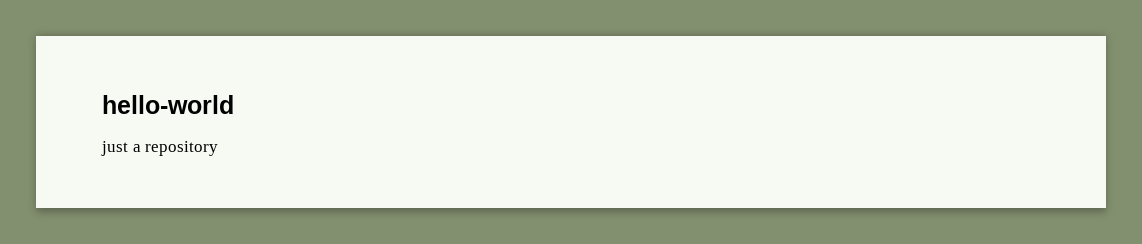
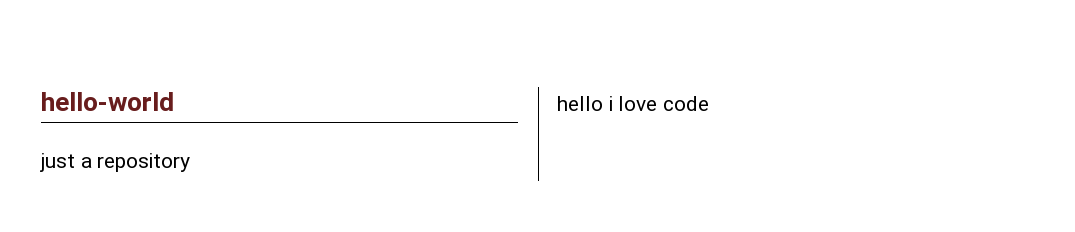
+ hello i love code

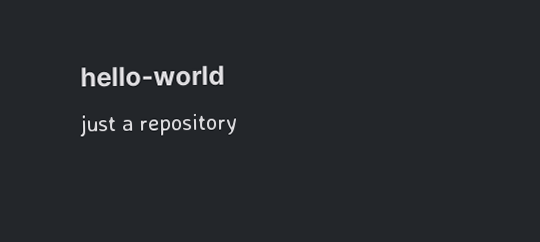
- hello i love code

